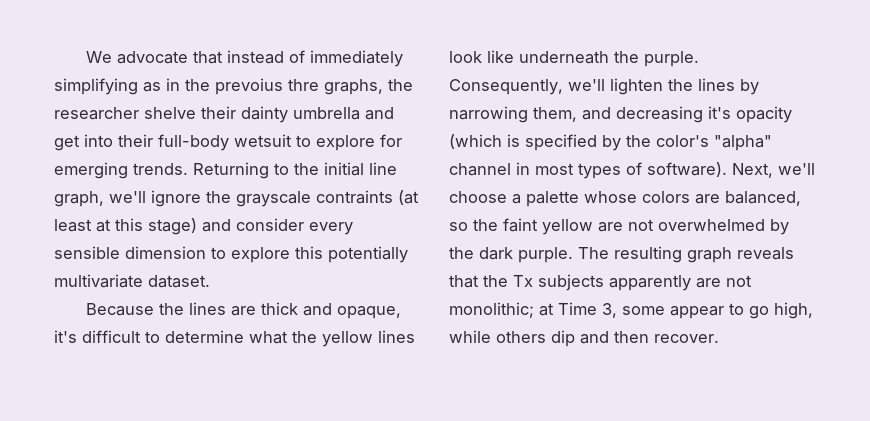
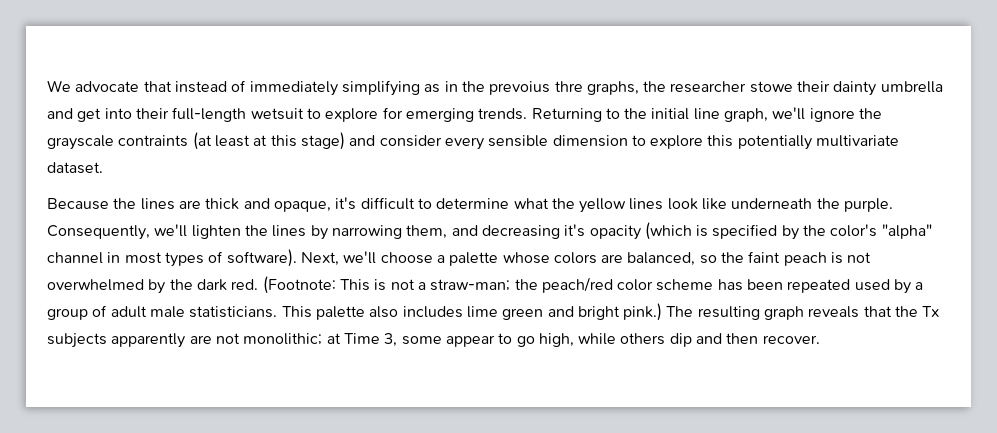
- We advocate that instead of immediately simplifying as in the prevoius thre graphs, the researcher shelve their dainty umbrella and get into their full-body wetsuit to explore for emerging trends.
+ We advocate that instead of immediately simplifying as in the prevoius thre graphs, the researcher stowe their dainty umbrella and get into their full-length wetsuit to explore for emerging trends.
- Next, we'll choose a palette whose colors are balanced, so the faint yellow are not overwhelmed by the dark purple.
+ Next, we'll choose a palette whose colors are balanced, so the faint peach is not overwhelmed by the dark red. (Footnote: This is not a straw-man; the peach/red color scheme has been repeated used by a group of adult male statisticians. This palette also includes lime green and bright pink.)

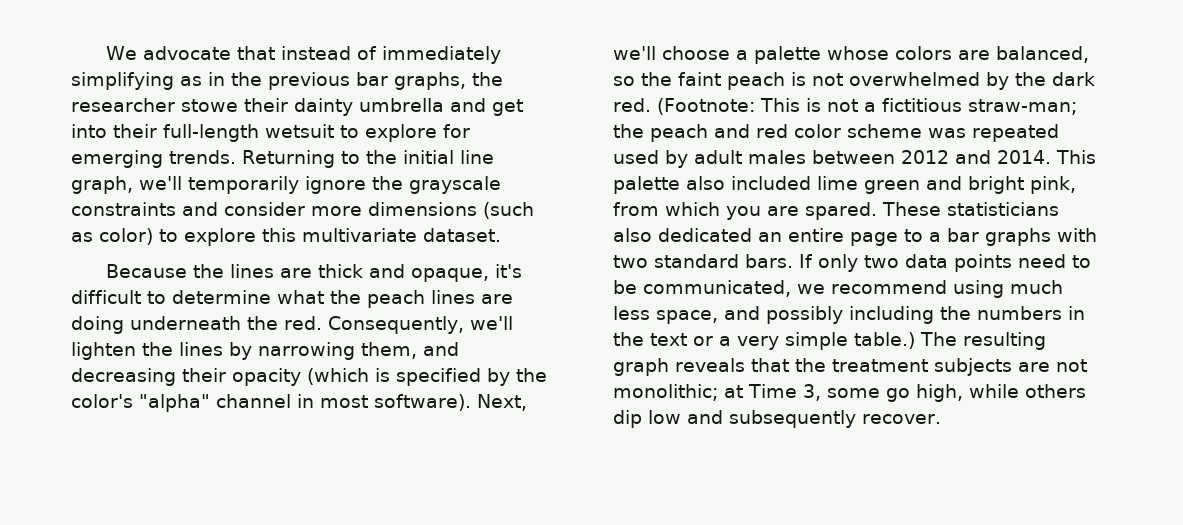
- We advocate that instead of immediately simplifying as in the prevoius thre graphs, the researcher stowe their dainty umbrella and get into their full-length wetsuit to explore for emerging trends.
+ We advocate that instead of immediately simplifying as in the previous bar graphs, the researcher stowe their dainty umbrella and get into their full-length wetsuit to explore for emerging trends.
- Returning to the initial line graph, we'll ignore the grayscale contraints (at least at this stage) and consider every sensible dimension to explore this potentially multivariate dataset.
+ Returning to the initial line graph, we'll temporarily ignore the grayscale constraints and consider more dimensions (such as color) to explore this multivariate dataset.
- Because the lines are thick and opaque, it's difficult to determine what the yellow lines look like underneath the purple.
+ Because the lines are thick and opaque, it's difficult to determine what the peach lines are doing underneath the red.
- Consequently, we'll lighten the lines by narrowing them, and decreasing it's opacity (which is specified by the color's "alpha" channel in most types of software).
+ Consequently, we'll lighten the lines by narrowing them, and decreasing their opacity (which is specified by the color's "alpha" channel in most software).
- (Footnote: This is not a straw-man; the peach/red color scheme has been repeated used by a group of adult male statisticians.
+ (Footnote: This is not a fictitious straw-man; the peach and red color scheme was repeated used by adult males between 2012 and 2014.
- This palette also includes lime green and bright pink.)
+ This palette also included lime green and bright pink, from which you are spared. These statisticians also dedicated an entire page to a bar graphs with two standard bars. If only two data points need to be communicated, we recommend using much less space, and possibly including the numbers in the text or a very simple table.)
- The resulting graph reveals that the Tx subjects apparently are not monolithic; at Time 3, some appear to go high, while others dip and then recover.
+ The resulting graph reveals that the treatment subjects are not monolithic; at Time 3, some go high, while others dip low and subsequently recover.

